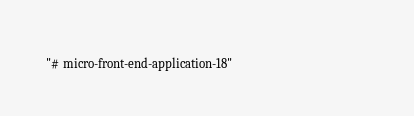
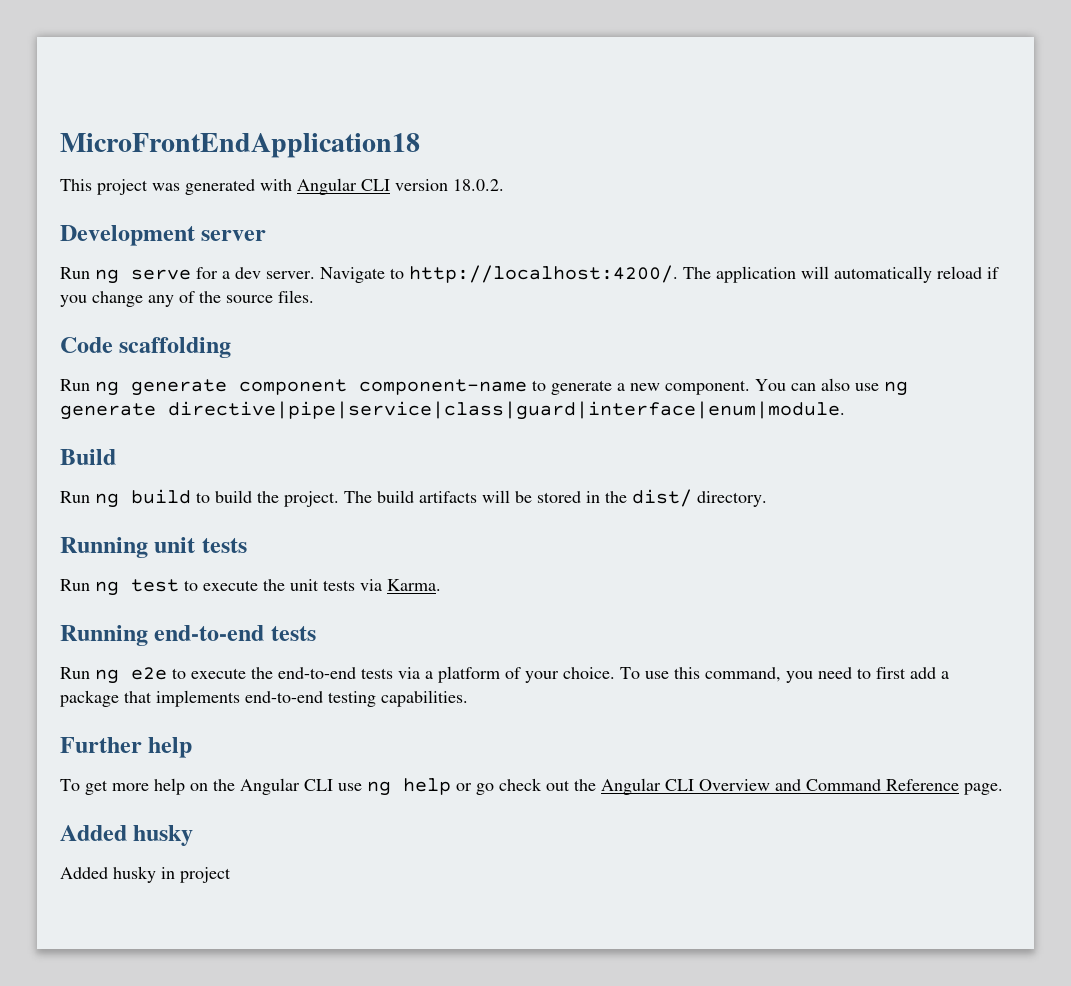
- "# micro-front-end-application-18"
+ MicroFrontEndApplication18
+ This project was generated with Angular CLI version 18.0.2.
+ Development server
+ Run ng serve for a dev server. Navigate to http://localhost:4200/. The application will automatically reload if you change any of the source files.
+ Code scaffolding
+ Run ng generate component component-name to generate a new component. You can also use ng generate directive|pipe|service|class|guard|interface|enum|module.
+ Build
+ Run ng build to build the project. The build artifacts will be stored in the dist/ directory.
+ Running unit tests
+ Run ng test to execute the unit tests via Karma.
+ Running end-to-end tests
+ Run ng e2e to execute the end-to-end tests via a platform of your choice. To use this command, you need to first add a package that implements end-to-end testing capabilities.
+ Further help
+ To get more help on the Angular CLI use ng help or go check out the Angular CLI Overview and Command Reference page.
+ Added husky
+ Added husky in project

